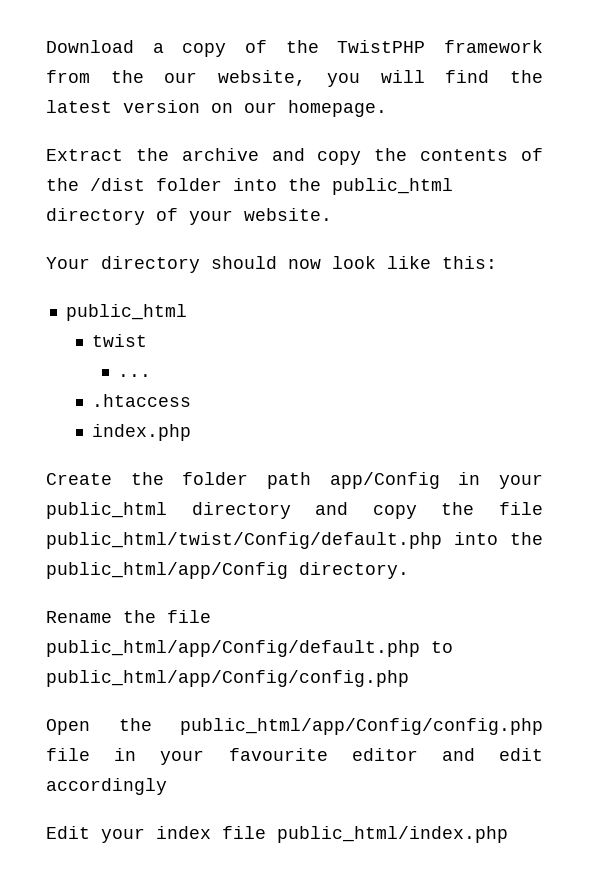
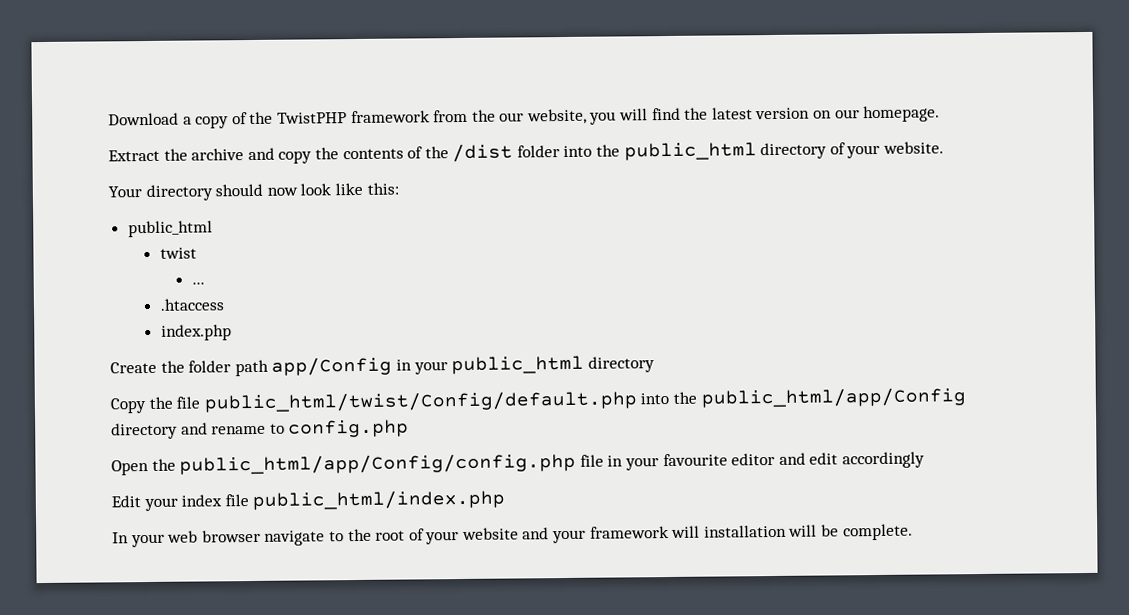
- Create the folder path app/Config in your public_html directory and copy the file public_html/twist/Config/default.php into the public_html/app/Config directory.
- Rename the file public_html/app/Config/default.php to public_html/app/Config/config.php
+ Create the folder path app/Config in your public_html directory
+ Copy the file public_html/twist/Config/default.php into the public_html/app/Config directory and rename to config.php
+ In your web browser navigate to the root of your website and your framework will installation will be complete.

